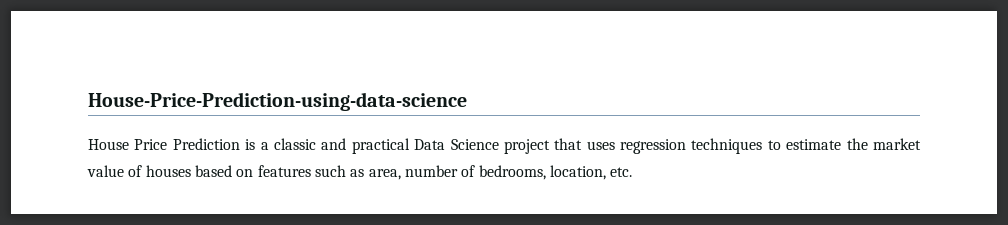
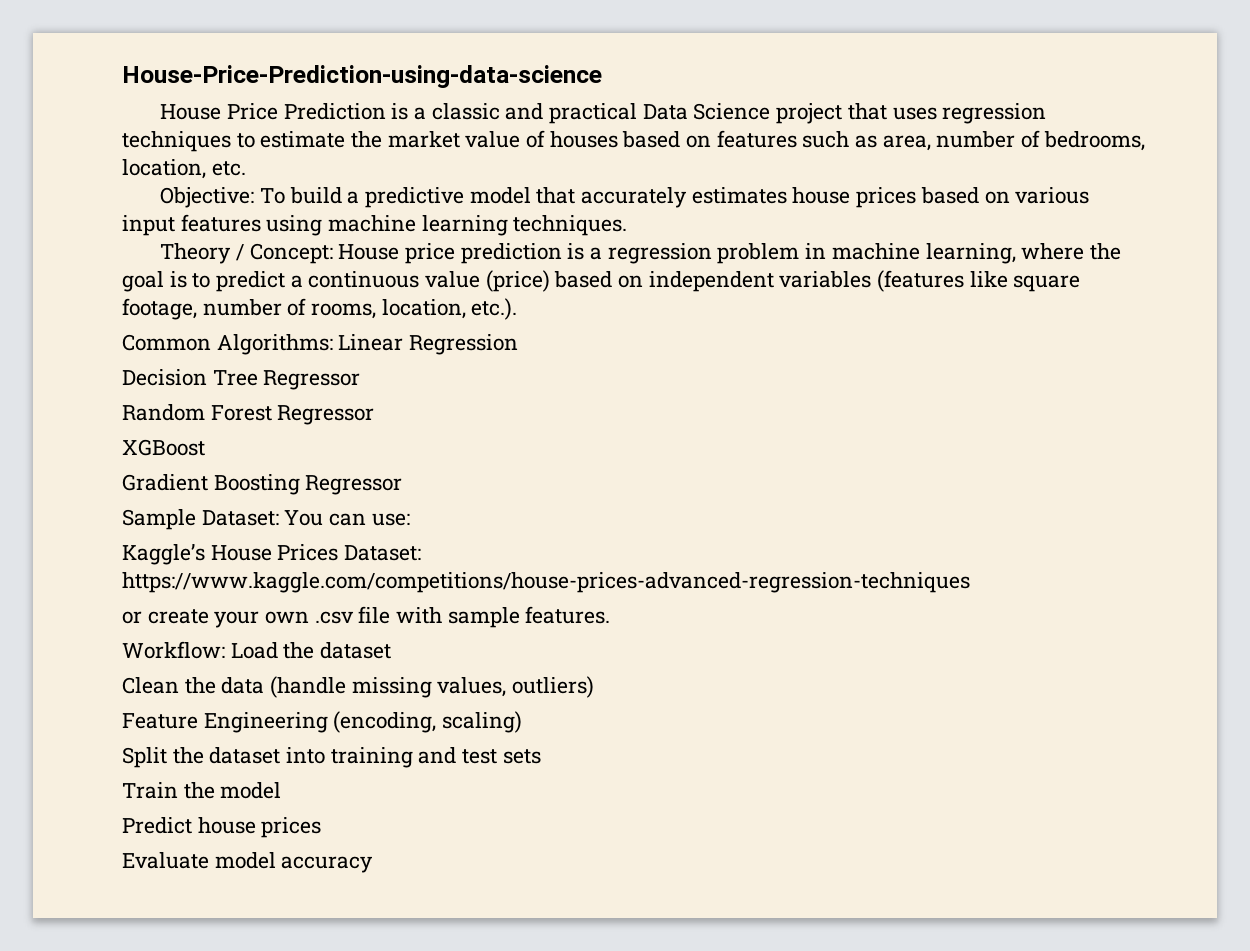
+ Objective: To build a predictive model that accurately estimates house prices based on various input features using machine learning techniques.
+ Theory / Concept: House price prediction is a regression problem in machine learning, where the goal is to predict a continuous value (price) based on independent variables (features like square footage, number of rooms, location, etc.).
+ Common Algorithms: Linear Regression
+ Decision Tree Regressor
+ Random Forest Regressor
+ XGBoost
+ Gradient Boosting Regressor
+ Sample Dataset: You can use:
+ Kaggle’s House Prices Dataset: https://www.kaggle.com/competitions/house-prices-advanced-regression-techniques
+ or create your own .csv file with sample features.
+ Workflow: Load the dataset
+ Clean the data (handle missing values, outliers)
+ Feature Engineering (encoding, scaling)
+ Split the dataset into training and test sets
+ Train the model
+ Predict house prices
+ Evaluate model accuracy

